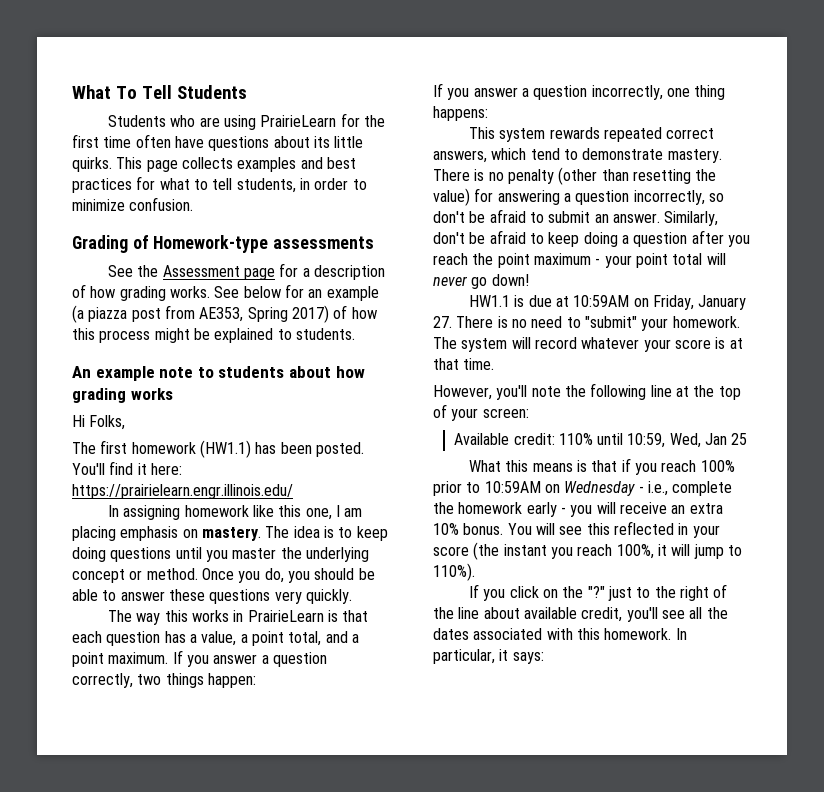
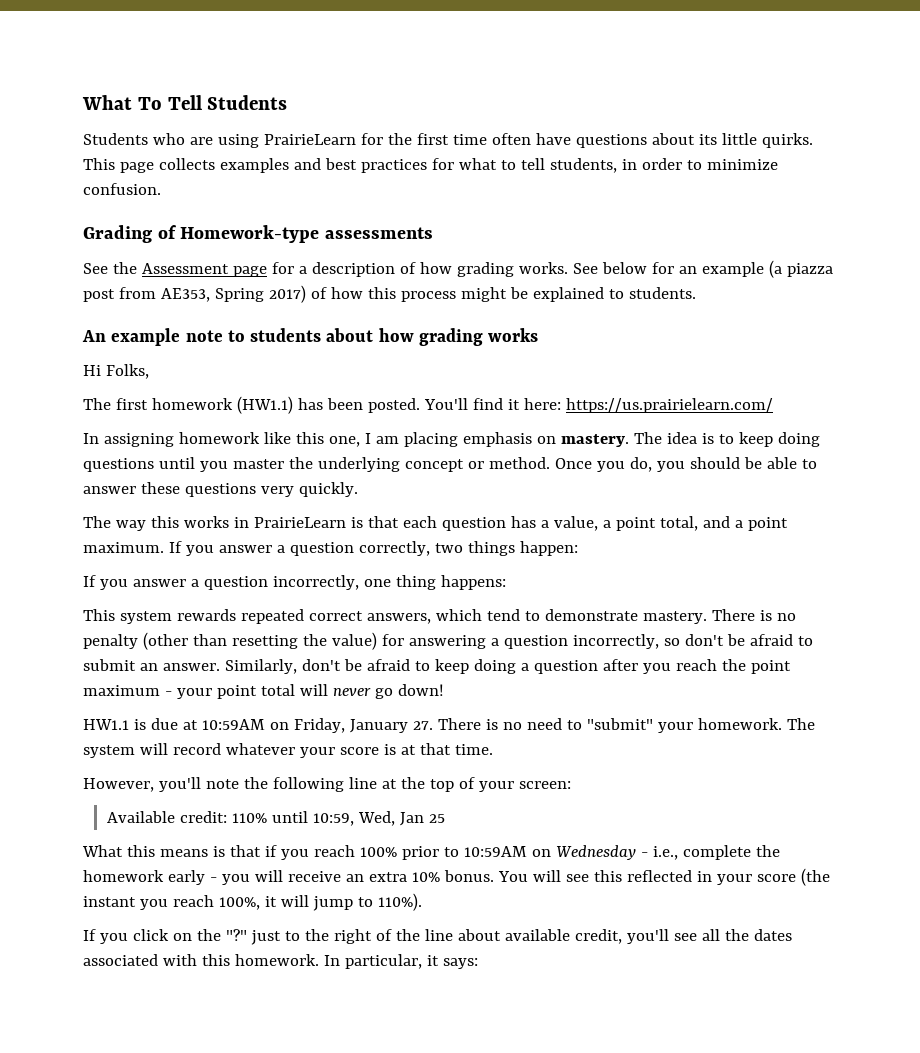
- You'll find it here: https://prairielearn.engr.illinois.edu/
+ You'll find it here: https://us.prairielearn.com/

